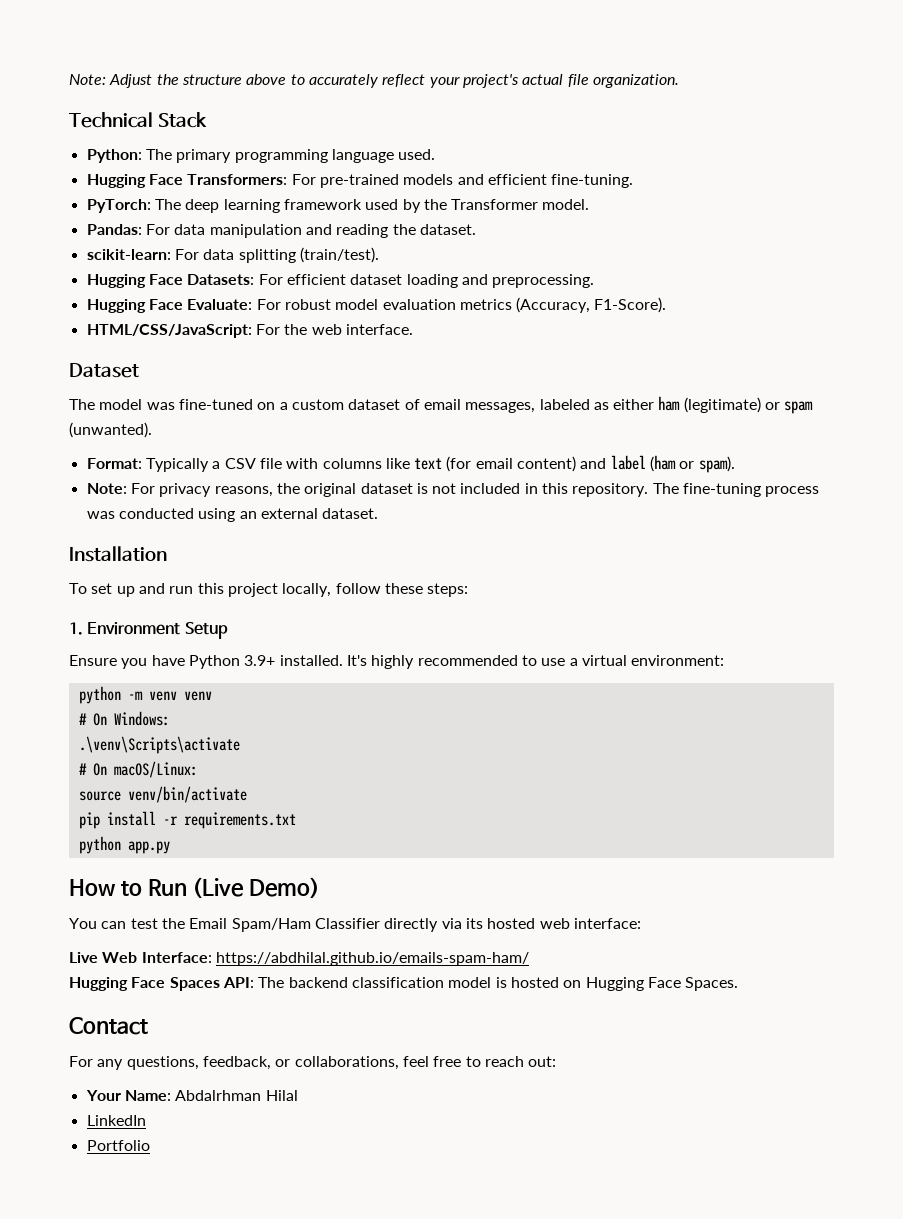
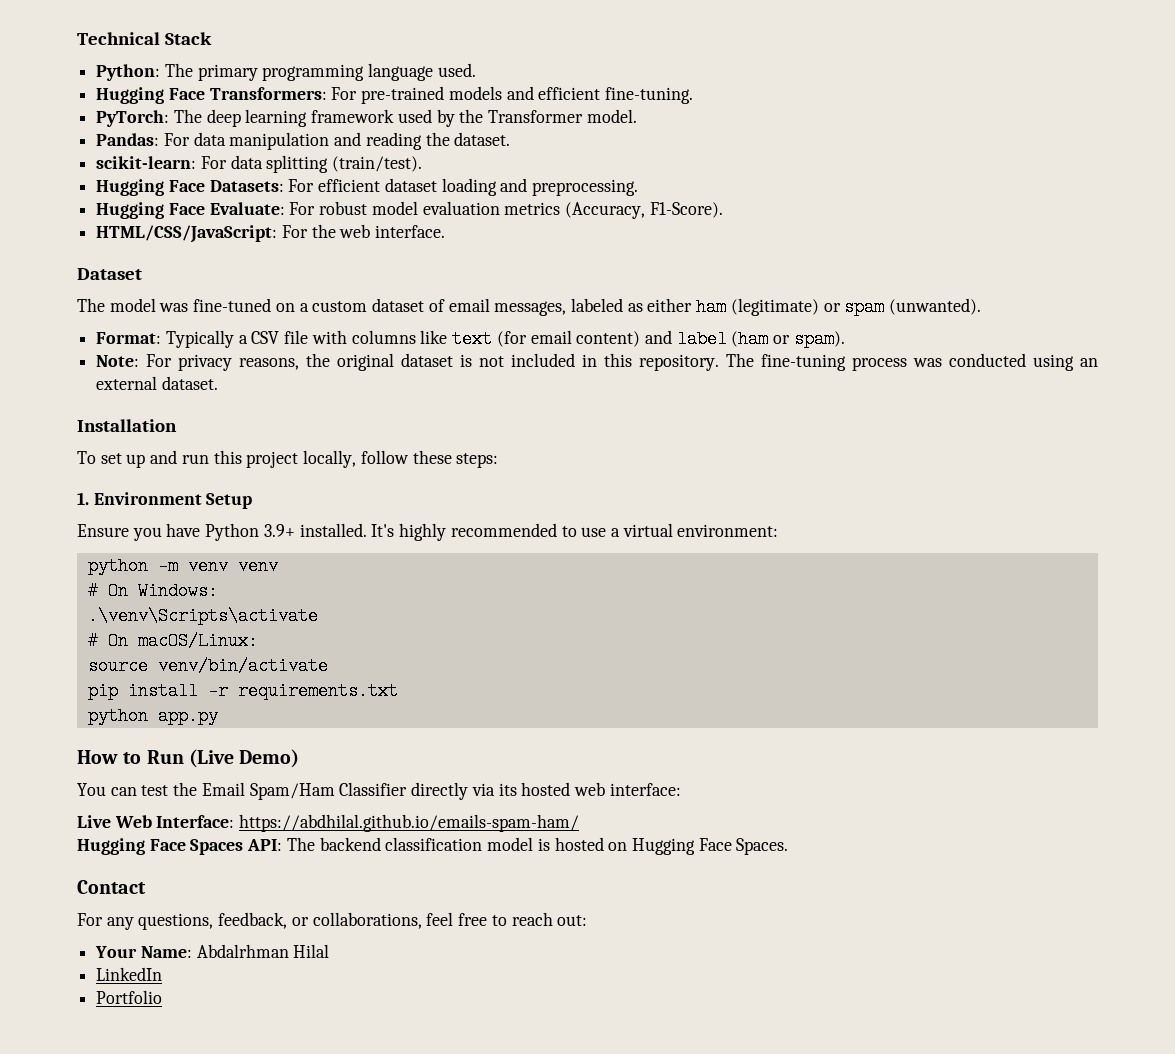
- Note: Adjust the structure above to accurately reflect your project's actual file organization.

